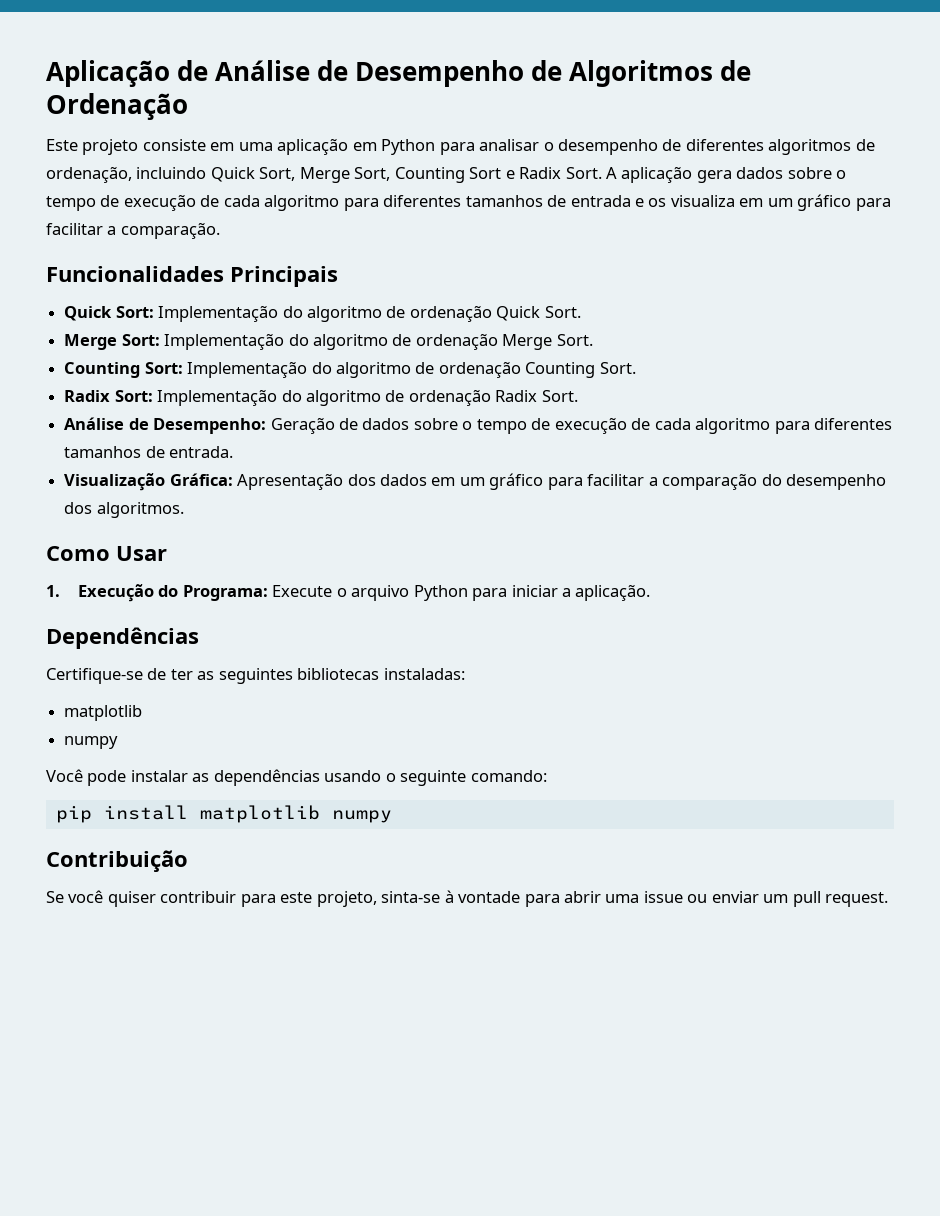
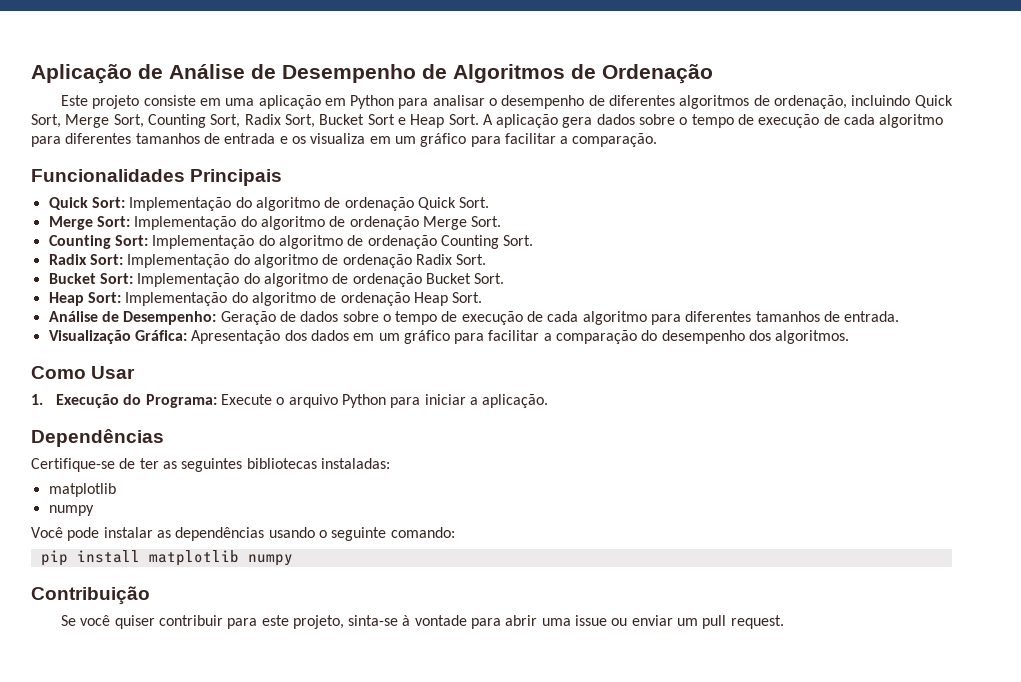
- Este projeto consiste em uma aplicação em Python para analisar o desempenho de diferentes algoritmos de ordenação, incluindo Quick Sort, Merge Sort, Counting Sort e Radix Sort.
+ Este projeto consiste em uma aplicação em Python para analisar o desempenho de diferentes algoritmos de ordenação, incluindo Quick Sort, Merge Sort, Counting Sort, Radix Sort, Bucket Sort e Heap Sort.
+ Bucket Sort: Implementação do algoritmo de ordenação Bucket Sort.
+ Heap Sort: Implementação do algoritmo de ordenação Heap Sort.

